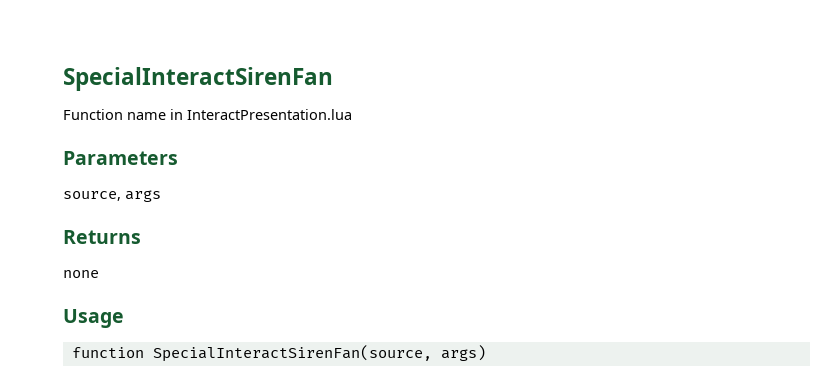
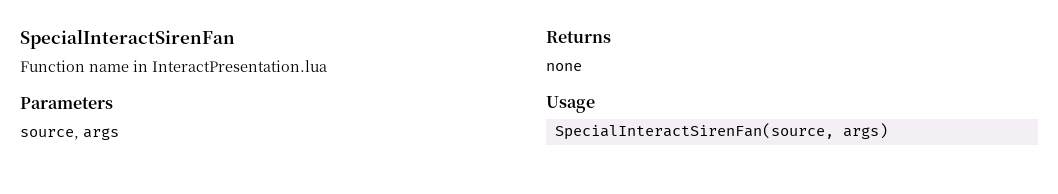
- function SpecialInteractSirenFan(source, args)
+ SpecialInteractSirenFan(source, args)

